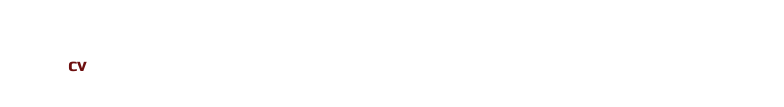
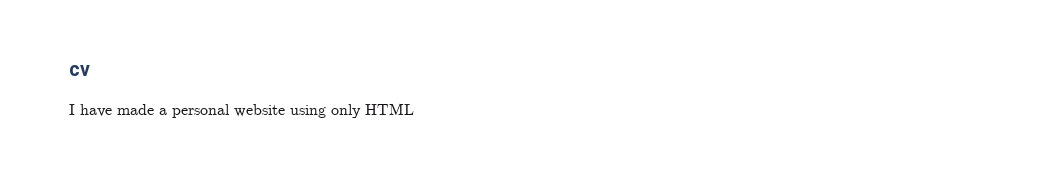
+ I have made a personal website using only HTML

